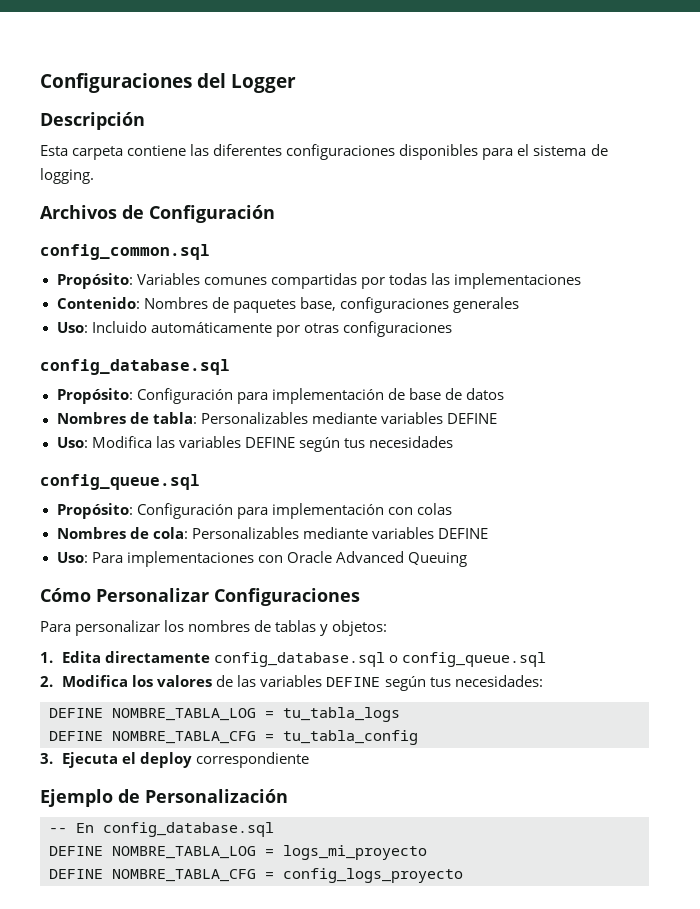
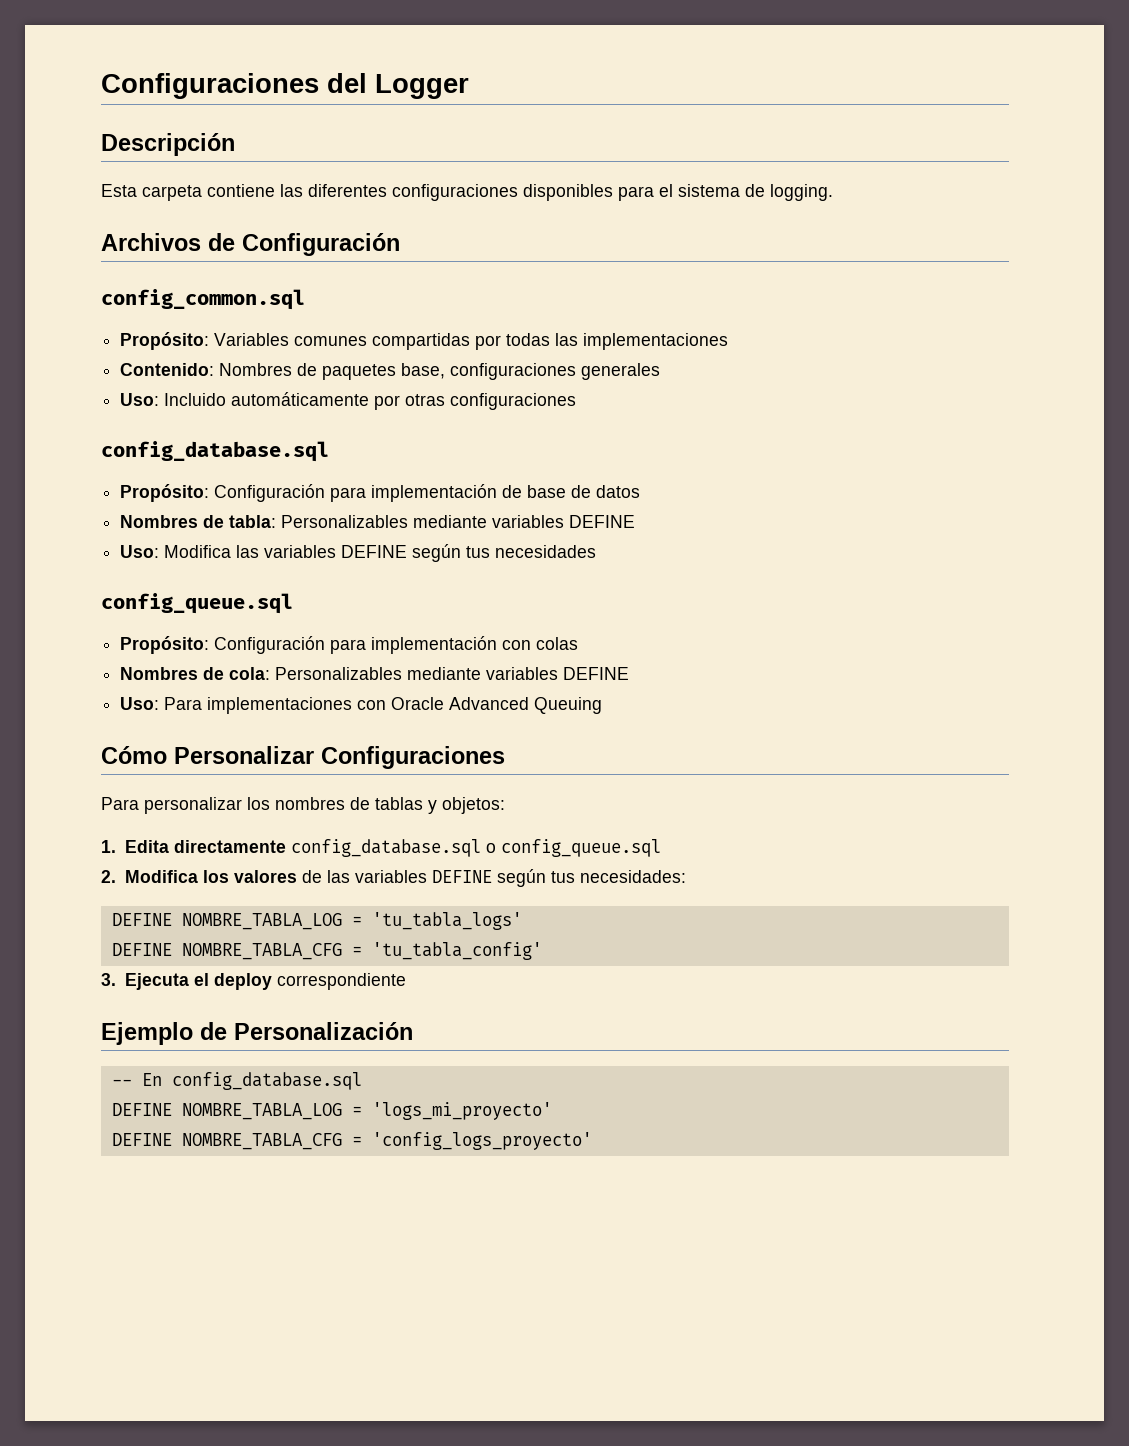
- DEFINE NOMBRE_TABLA_LOG = tu_tabla_logs
- DEFINE NOMBRE_TABLA_CFG = tu_tabla_config
+ DEFINE NOMBRE_TABLA_LOG = 'tu_tabla_logs'
+ DEFINE NOMBRE_TABLA_CFG = 'tu_tabla_config'
- DEFINE NOMBRE_TABLA_LOG = logs_mi_proyecto
- DEFINE NOMBRE_TABLA_CFG = config_logs_proyecto
+ DEFINE NOMBRE_TABLA_LOG = 'logs_mi_proyecto'
+ DEFINE NOMBRE_TABLA_CFG = 'config_logs_proyecto'

